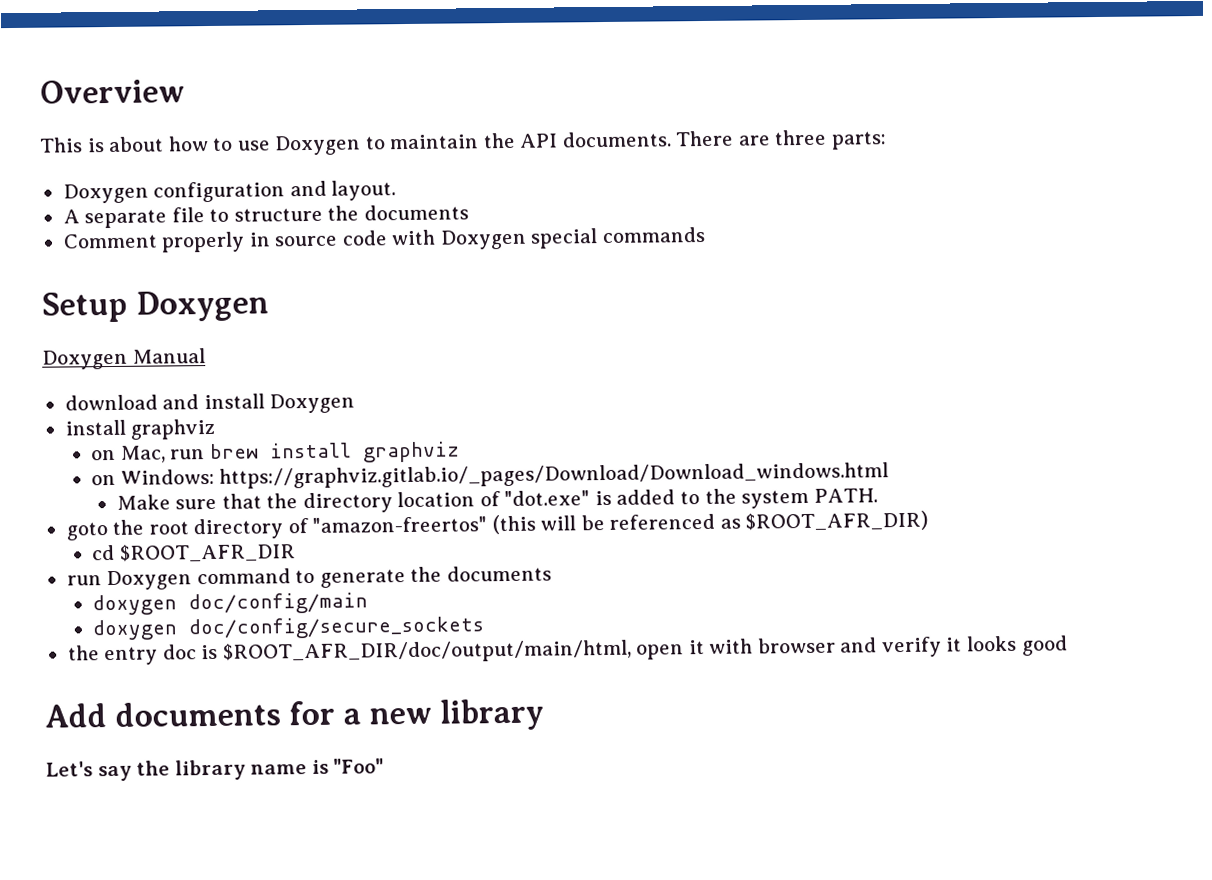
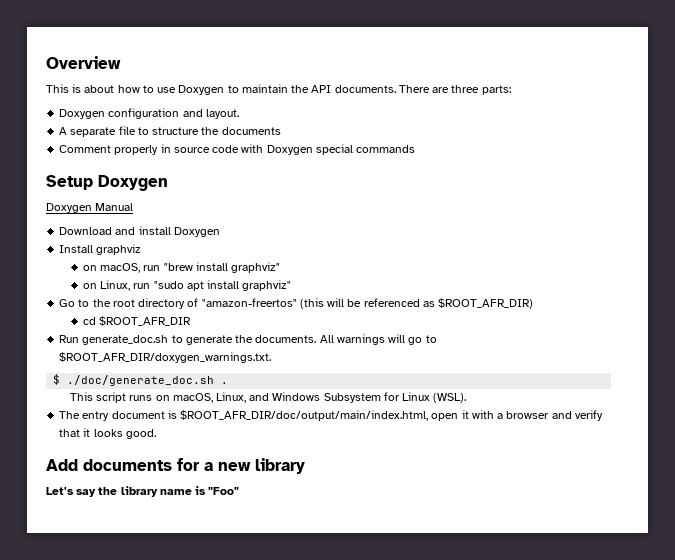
- download and install Doxygen
- install graphviz
- on Mac, run brew install graphviz
- on Windows: https://graphviz.gitlab.io/_pages/Download/Download_windows.html
- Make sure that the directory location of "dot.exe" is added to the system PATH.
- goto the root directory of "amazon-freertos" (this will be referenced as $ROOT_AFR_DIR)
+ Download and install Doxygen
+ Install graphviz
+ on macOS, run "brew install graphviz"
+ on Linux, run "sudo apt install graphviz"
+ Go to the root directory of "amazon-freertos" (this will be referenced as $ROOT_AFR_DIR)
- run Doxygen command to generate the documents
- doxygen doc/config/main
- doxygen doc/config/secure_sockets
- the entry doc is $ROOT_AFR_DIR/doc/output/main/html, open it with browser and verify it looks good
+ Run generate_doc.sh to generate the documents. All warnings will go to $ROOT_AFR_DIR/doxygen_warnings.txt.
+ $ ./doc/generate_doc.sh .
+ This script runs on macOS, Linux, and Windows Subsystem for Linux (WSL).
+ The entry document is $ROOT_AFR_DIR/doc/output/main/index.html, open it with a browser and verify that it looks good.

